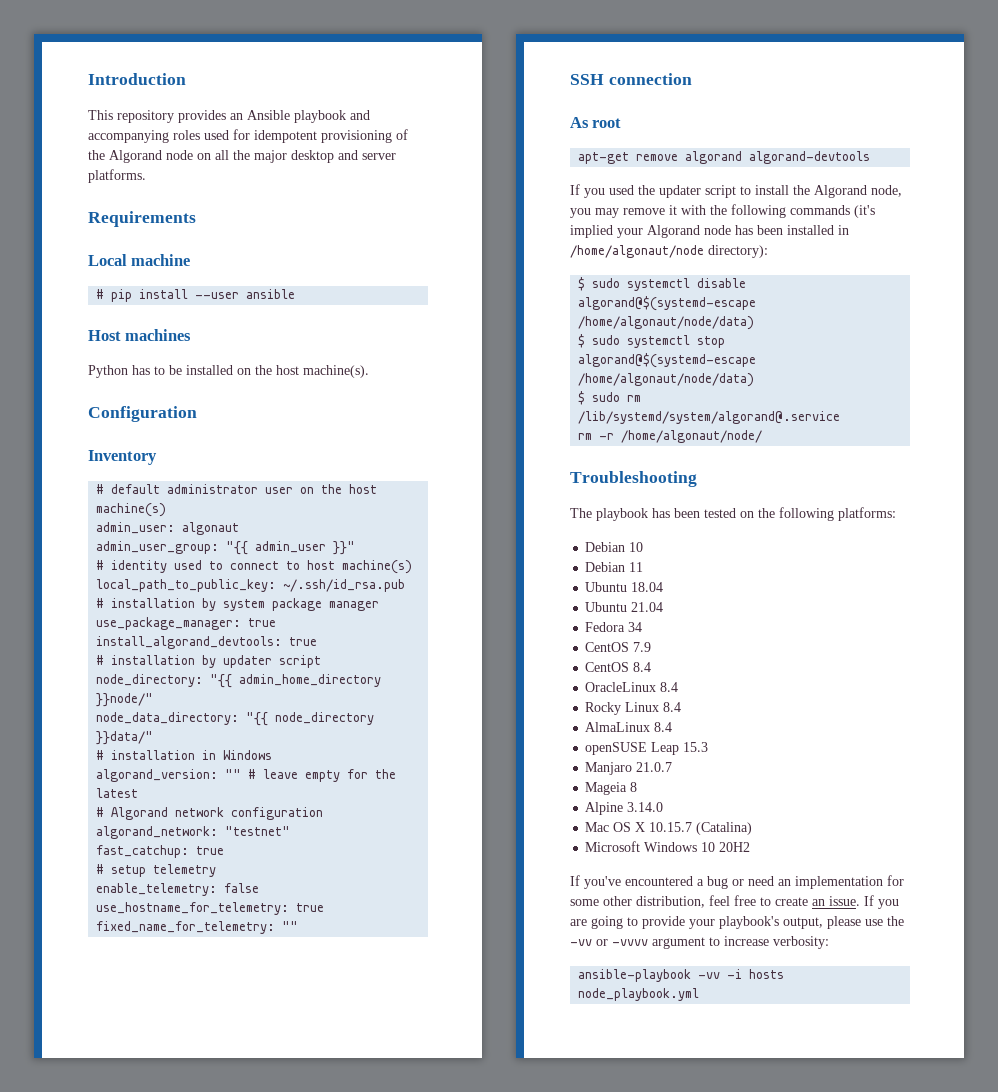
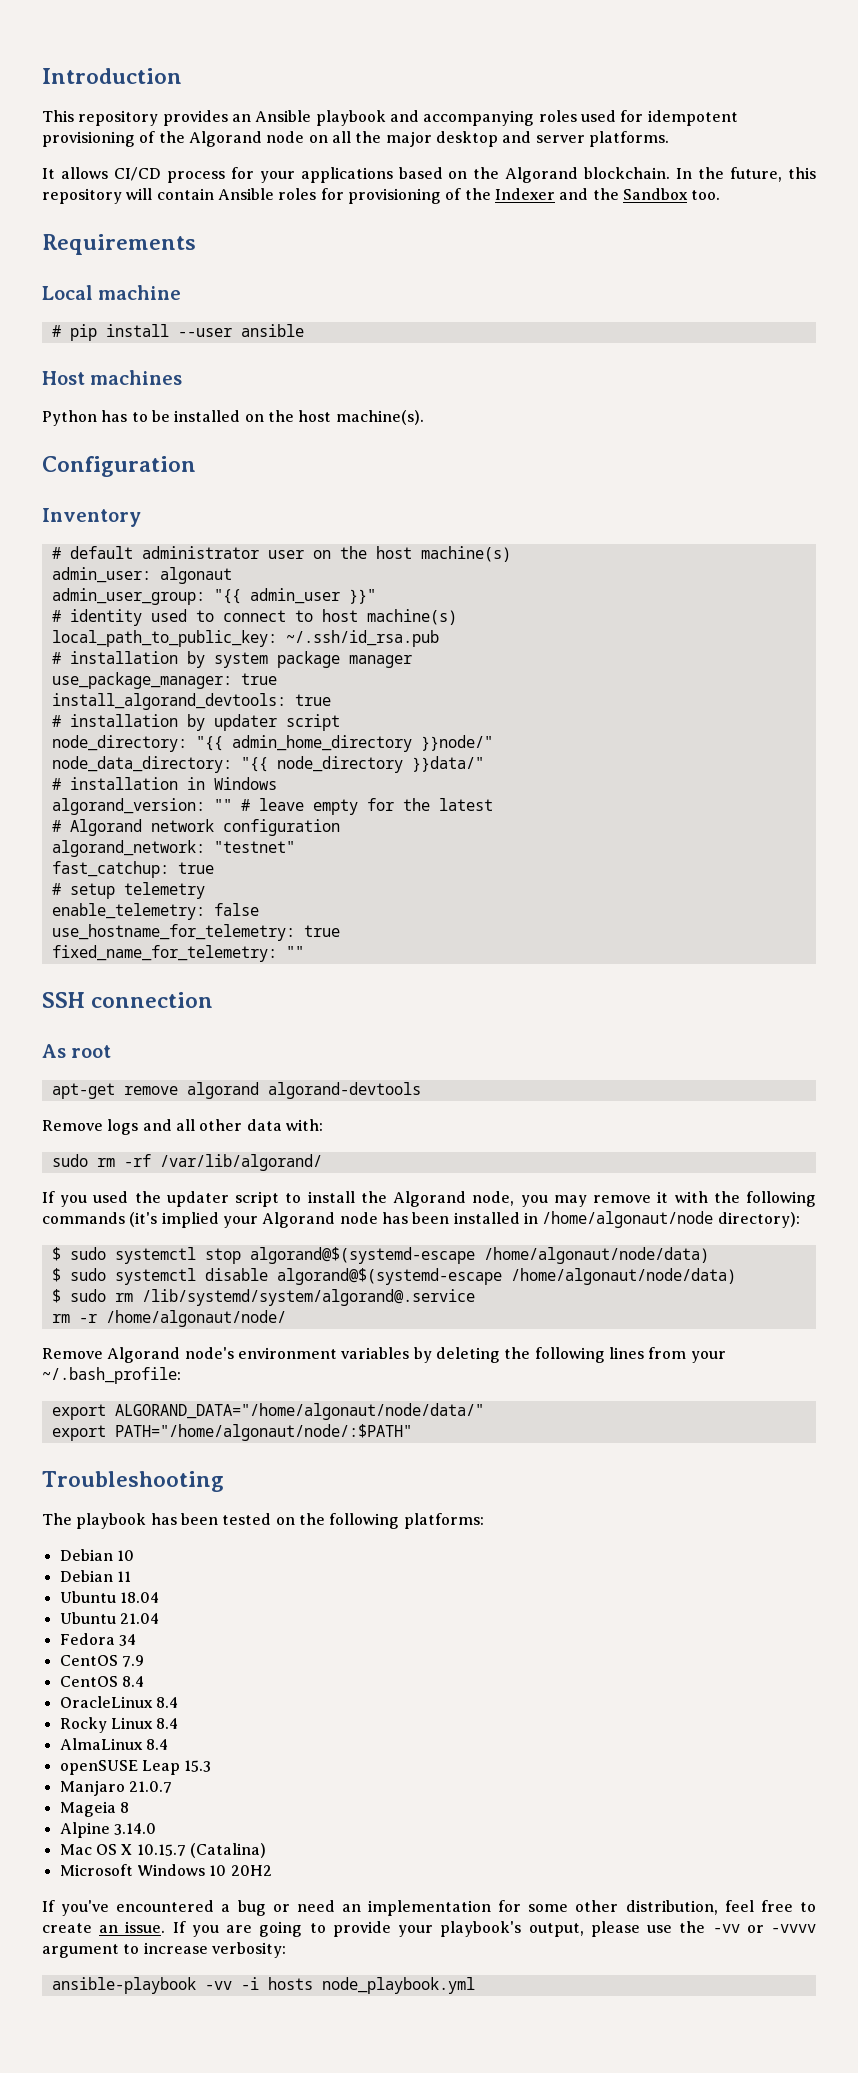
+ It allows CI/CD process for your applications based on the Algorand blockchain. In the future, this repository will contain Ansible roles for provisioning of the Indexer and the Sandbox too.
+ Remove logs and all other data with:
+ sudo rm -rf /var/lib/algorand/
- $ sudo systemctl disable algorand@$(systemd-escape /home/algonaut/node/data)
+ $ sudo systemctl stop algorand@$(systemd-escape /home/algonaut/node/data)
- $ sudo systemctl stop algorand@$(systemd-escape /home/algonaut/node/data)
+ $ sudo systemctl disable algorand@$(systemd-escape /home/algonaut/node/data)
+ Remove Algorand node's environment variables by deleting the following lines from your ~/.bash_profile:
+ export ALGORAND_DATA="/home/algonaut/node/data/"
+ export PATH="/home/algonaut/node/:$PATH"

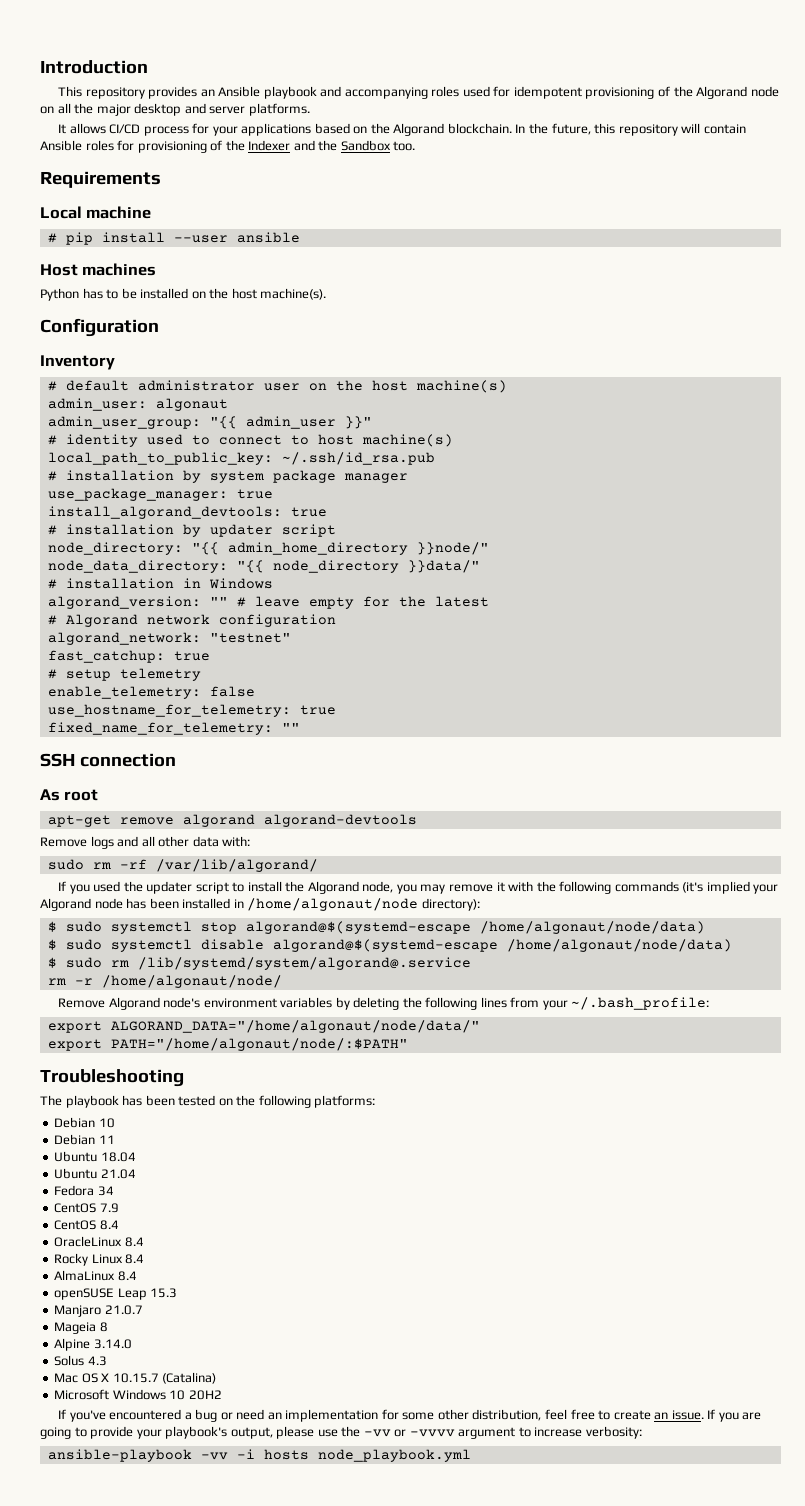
+ Solus 4.3

